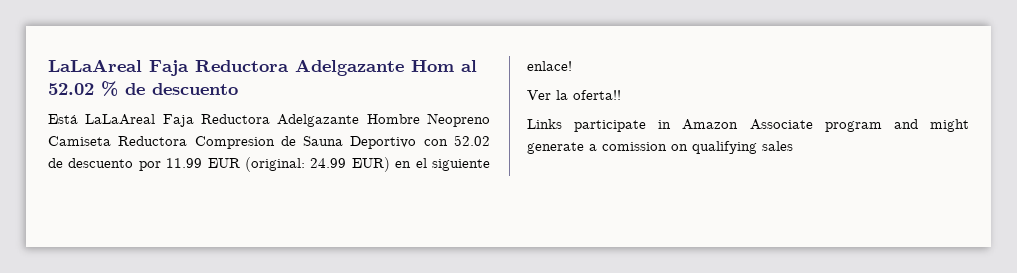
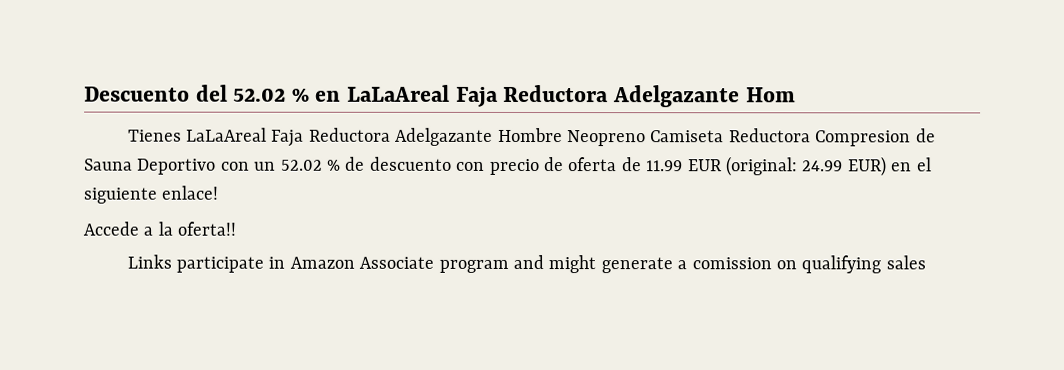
- LaLaAreal Faja Reductora Adelgazante Hom al 52.02 % de descuento
- Está LaLaAreal Faja Reductora Adelgazante Hombre Neopreno Camiseta Reductora Compresion de Sauna Deportivo con 52.02 de descuento por 11.99 EUR (original: 24.99 EUR) en el siguiente enlace!
+ Descuento del 52.02 % en LaLaAreal Faja Reductora Adelgazante Hom
+ Tienes LaLaAreal Faja Reductora Adelgazante Hombre Neopreno Camiseta Reductora Compresion de Sauna Deportivo con un 52.02 % de descuento con precio de oferta de 11.99 EUR (original: 24.99 EUR) en el siguiente enlace!
- Ver la oferta!!
+ Accede a la oferta!!

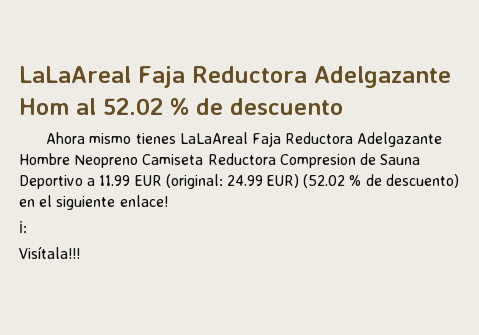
- Descuento del 52.02 % en LaLaAreal Faja Reductora Adelgazante Hom
- Tienes LaLaAreal Faja Reductora Adelgazante Hombre Neopreno Camiseta Reductora Compresion de Sauna Deportivo con un 52.02 % de descuento con precio de oferta de 11.99 EUR (original: 24.99 EUR) en el siguiente enlace!
+ LaLaAreal Faja Reductora Adelgazante Hom al 52.02 % de descuento
+ Ahora mismo tienes LaLaAreal Faja Reductora Adelgazante Hombre Neopreno Camiseta Reductora Compresion de Sauna Deportivo a 11.99 EUR (original: 24.99 EUR) (52.02 % de descuento) en el siguiente enlace!
- Accede a la oferta!!
- Links participate in Amazon Associate program and might generate a comission on qualifying sales
+ ℹ:
+ Visítala!!!

